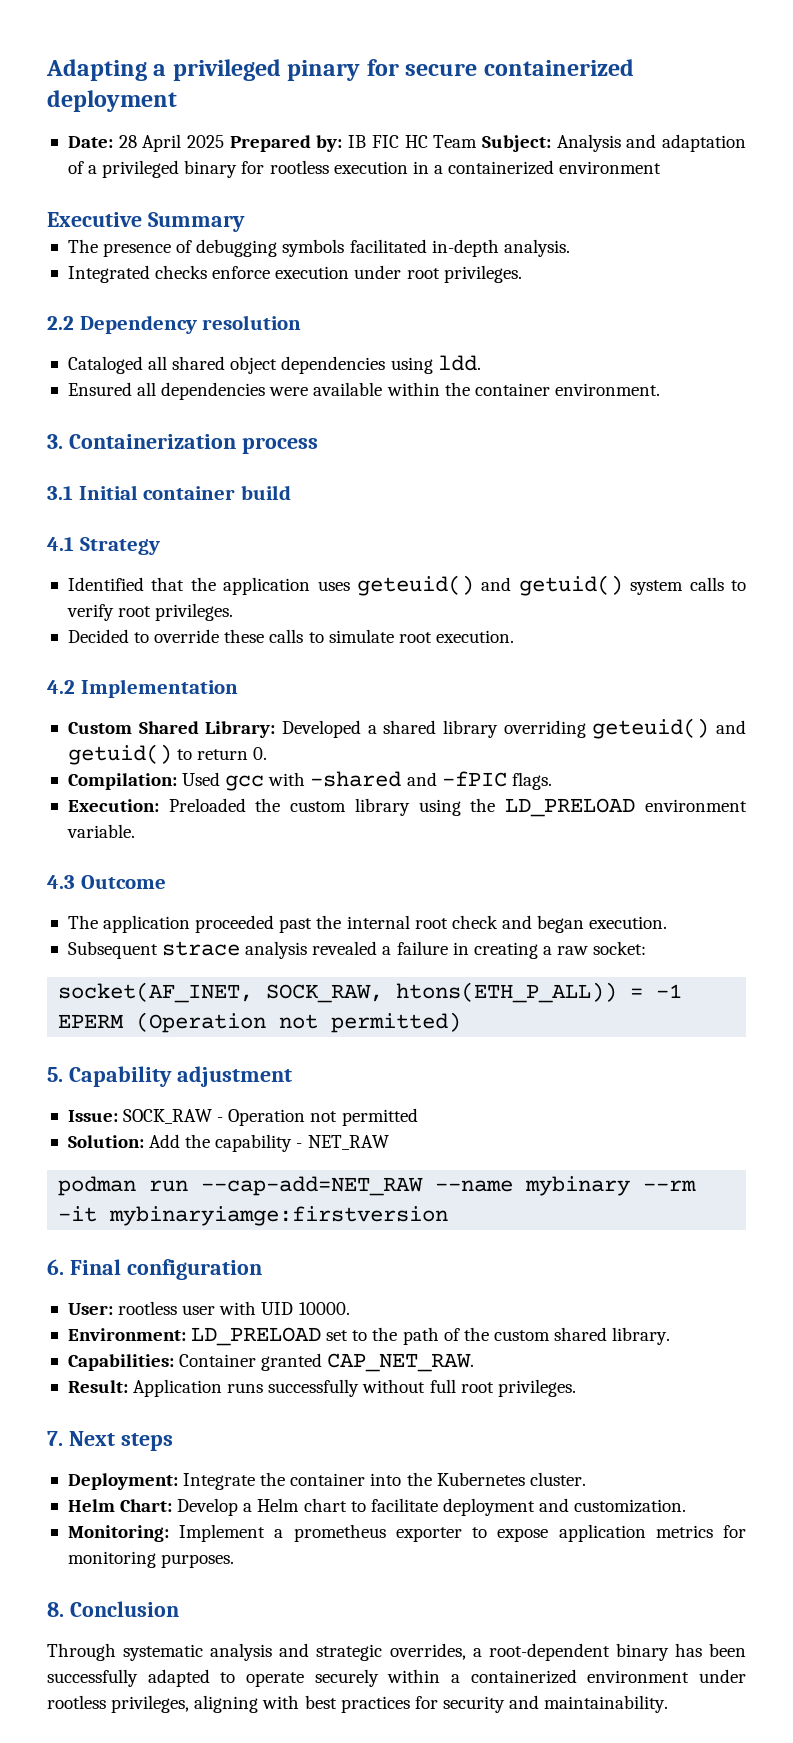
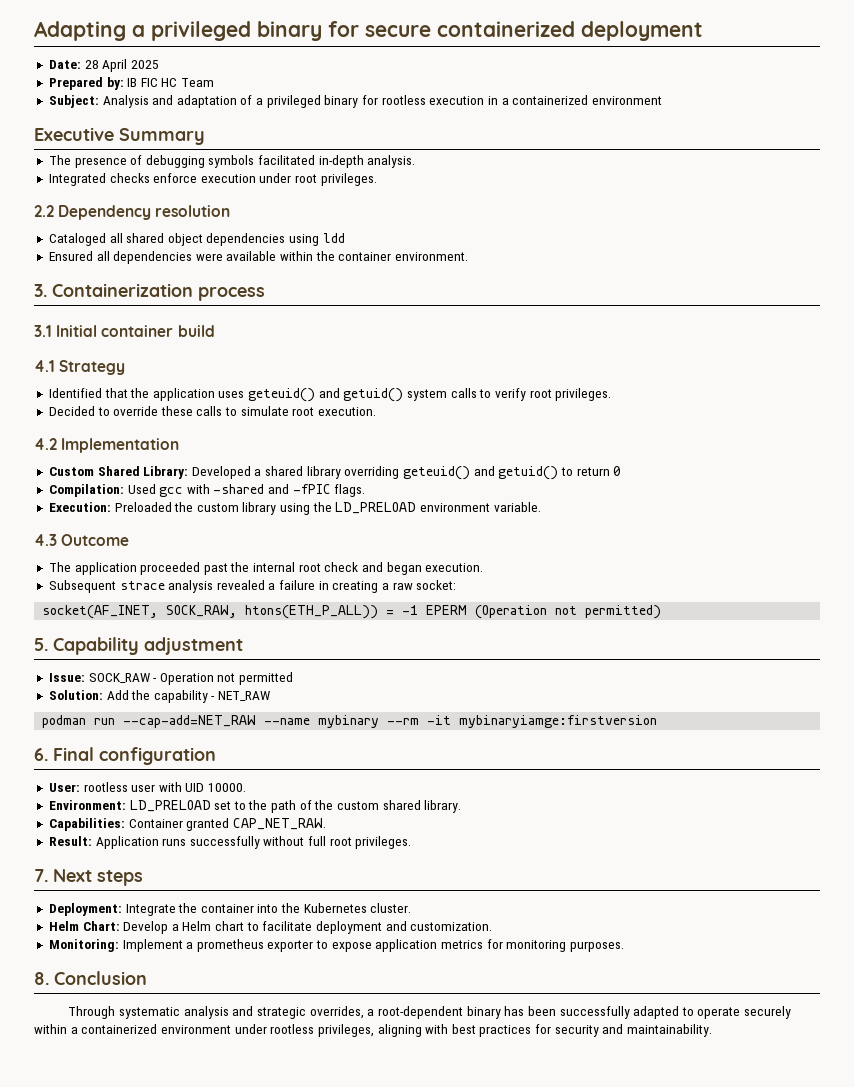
- Adapting a privileged pinary for secure containerized deployment
+ Adapting a privileged binary for secure containerized deployment
- Date: 28 April 2025 Prepared by: IB FIC HC Team Subject: Analysis and adaptation of a privileged binary for rootless execution in a containerized environment
+ Date: 28 April 2025
+ Prepared by: IB FIC HC Team
+ Subject: Analysis and adaptation of a privileged binary for rootless execution in a containerized environment
- Cataloged all shared object dependencies using ldd.
+ Cataloged all shared object dependencies using ldd
- Custom Shared Library: Developed a shared library overriding geteuid() and getuid() to return 0.
+ Custom Shared Library: Developed a shared library overriding geteuid() and getuid() to return 0

